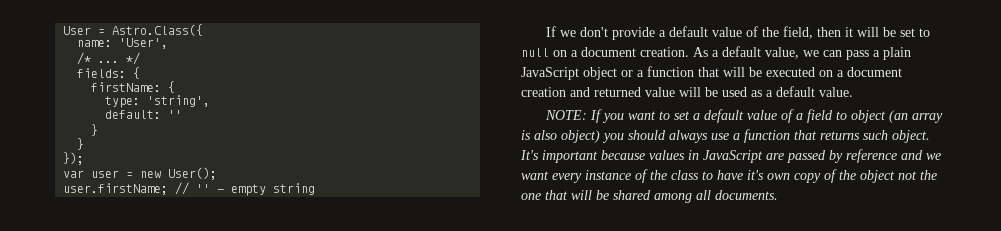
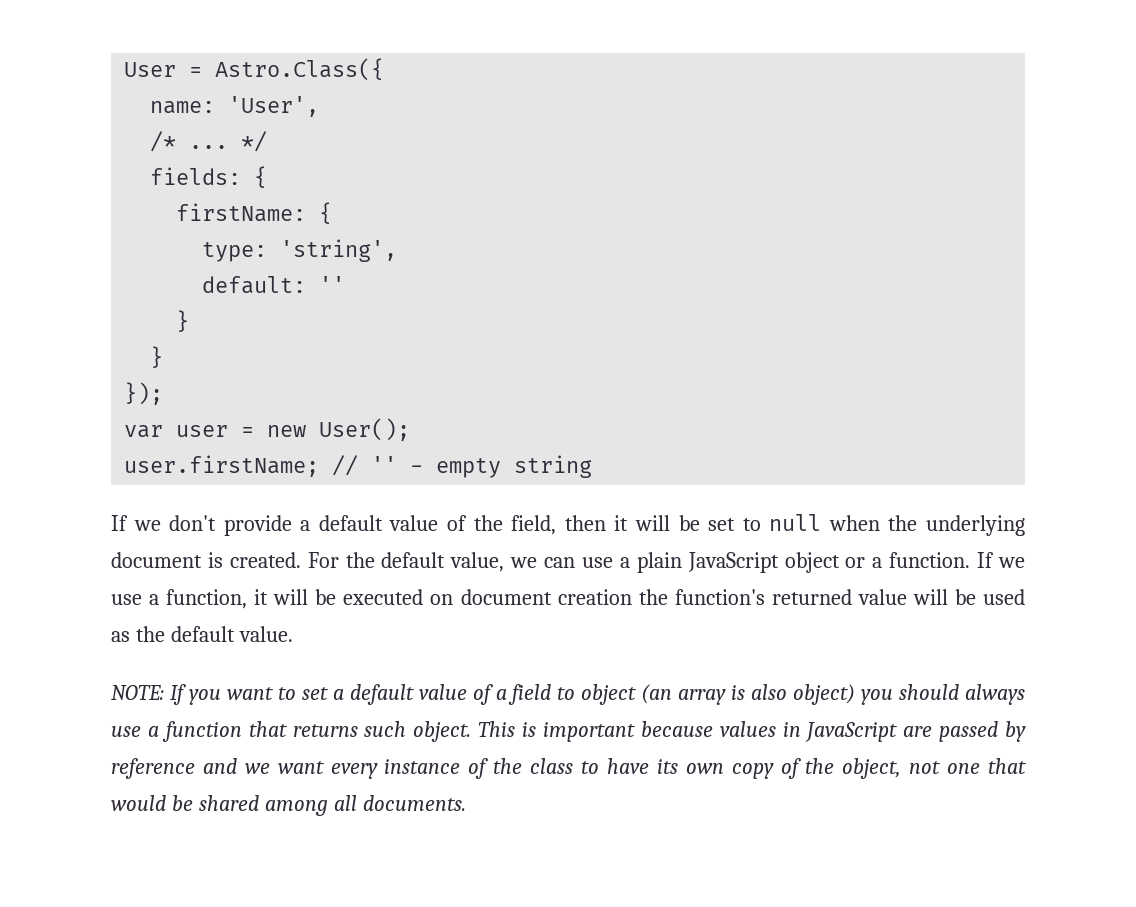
- If we don't provide a default value of the field, then it will be set to null on a document creation. As a default value, we can pass a plain JavaScript object or a function that will be executed on a document creation and returned value will be used as a default value.
+ If we don't provide a default value of the field, then it will be set to null when the underlying document is created. For the default value, we can use a plain JavaScript object or a function. If we use a function, it will be executed on document creation the function's returned value will be used as the default value.
- It's important because values in JavaScript are passed by reference and we want every instance of the class to have it's own copy of the object not the one that will be shared among all documents.
+ This is important because values in JavaScript are passed by reference and we want every instance of the class to have its own copy of the object, not one that would be shared among all documents.

